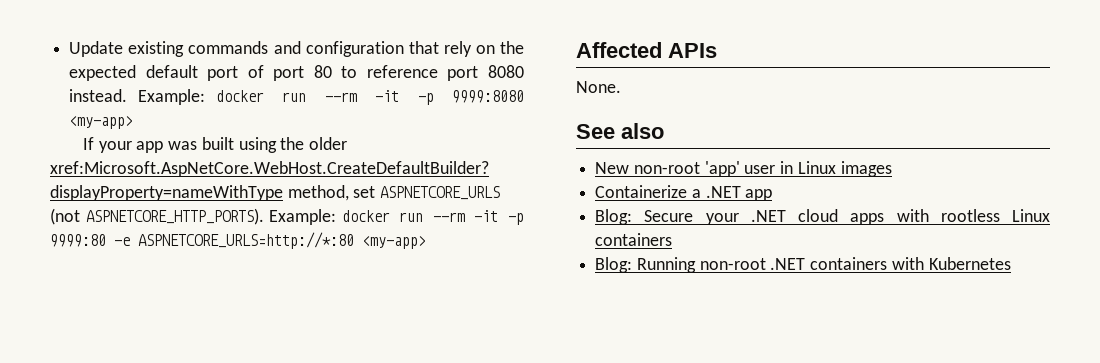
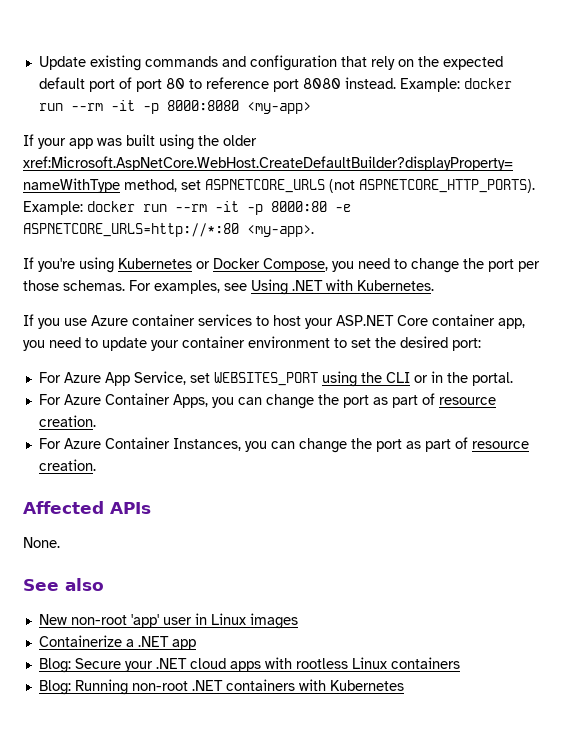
- Example: docker run --rm -it -p 9999:8080 <my-app>
+ Example: docker run --rm -it -p 8000:8080 <my-app>
- Example: docker run --rm -it -p 9999:80 -e ASPNETCORE_URLS=http://*:80 <my-app>
+ Example: docker run --rm -it -p 8000:80 -e ASPNETCORE_URLS=http://*:80 <my-app>.
+ If you're using Kubernetes or Docker Compose, you need to change the port per those schemas. For examples, see Using .NET with Kubernetes.
+ If you use Azure container services to host your ASP.NET Core container app, you need to update your container environment to set the desired port:
+ For Azure App Service, set WEBSITES_PORT using the CLI or in the portal.
+ For Azure Container Apps, you can change the port as part of resource creation.
+ For Azure Container Instances, you can change the port as part of resource creation.

